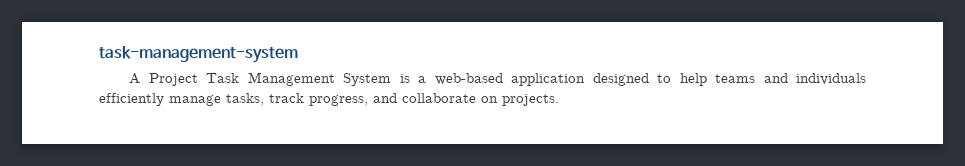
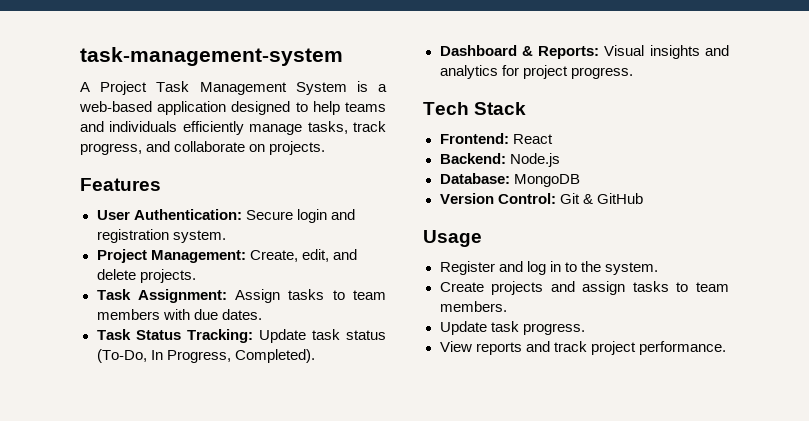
+ Features
+ User Authentication: Secure login and registration system.
+ Project Management: Create, edit, and delete projects.
+ Task Assignment: Assign tasks to team members with due dates.
+ Task Status Tracking: Update task status (To-Do, In Progress, Completed).
+ Dashboard & Reports: Visual insights and analytics for project progress.
+ Tech Stack
+ Frontend: React
+ Backend: Node.js
+ Database: MongoDB
+ Version Control: Git & GitHub
+ Usage
+ Register and log in to the system.
+ Create projects and assign tasks to team members.
+ Update task progress.
+ View reports and track project performance.

